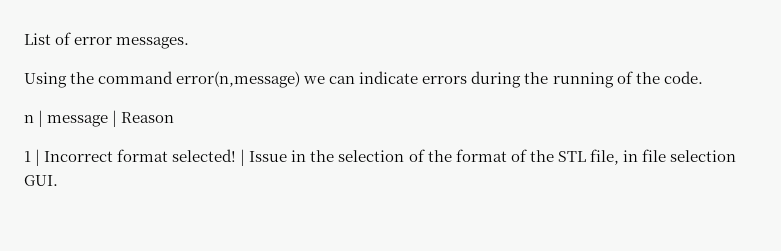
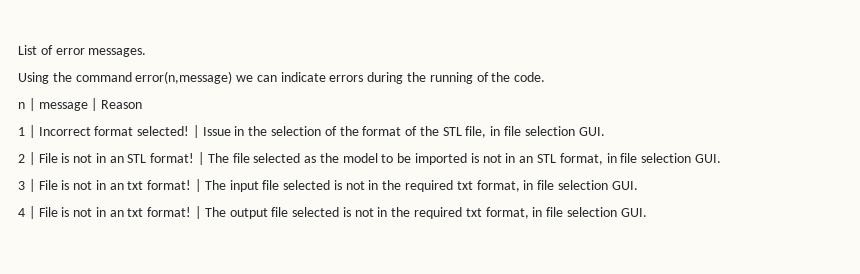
+ 2 | File is not in an STL format! | The file selected as the model to be imported is not in an STL format, in file selection GUI.
+ 3 | File is not in an txt format! | The input file selected is not in the required txt format, in file selection GUI.
+ 4 | File is not in an txt format! | The output file selected is not in the required txt format, in file selection GUI.

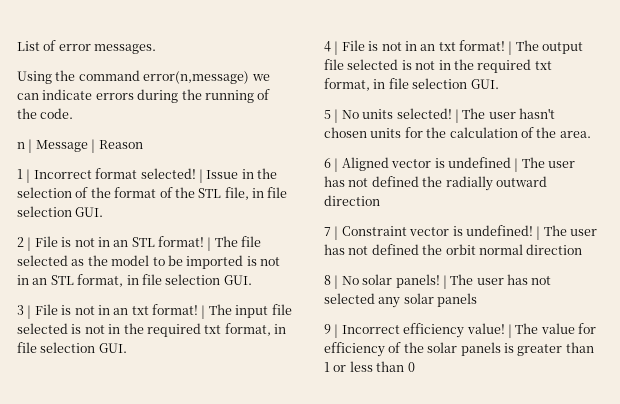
- n | message | Reason
+ n | Message | Reason
+ 5 | No units selected! | The user hasn't chosen units for the calculation of the area.
+ 6 | Aligned vector is undefined | The user has not defined the radially outward direction
+ 7 | Constraint vector is undefined! | The user has not defined the orbit normal direction
+ 8 | No solar panels! | The user has not selected any solar panels
+ 9 | Incorrect efficiency value! | The value for efficiency of the solar panels is greater than 1 or less than 0

